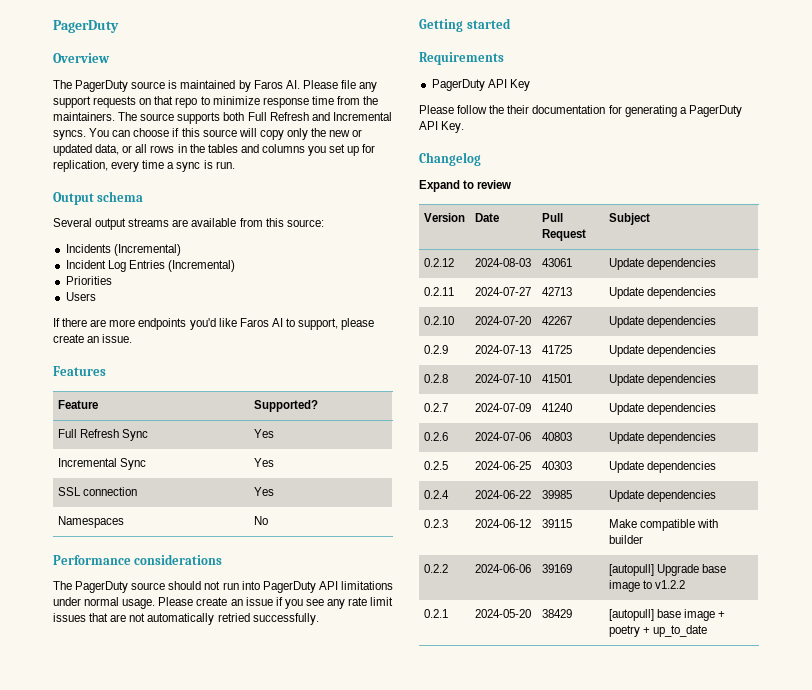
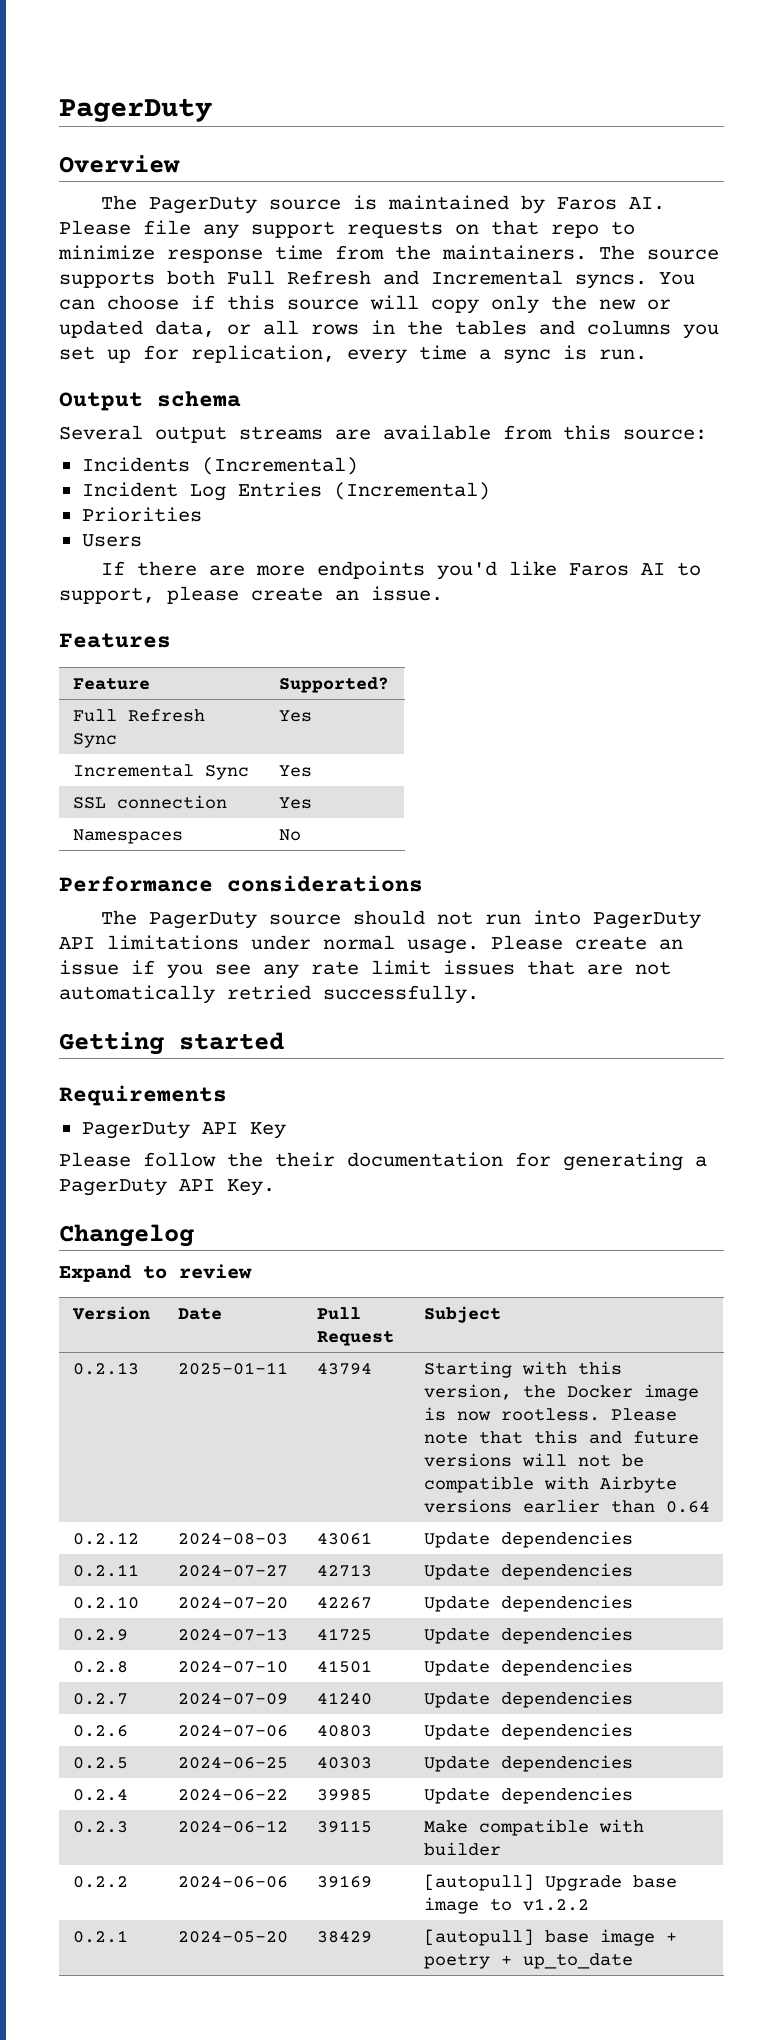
+ 0.2.13 | 2025-01-11 | 43794 | Starting with this version, the Docker image is now rootless. Please note that this and future versions will not be compatible with Airbyte versions earlier than 0.64

